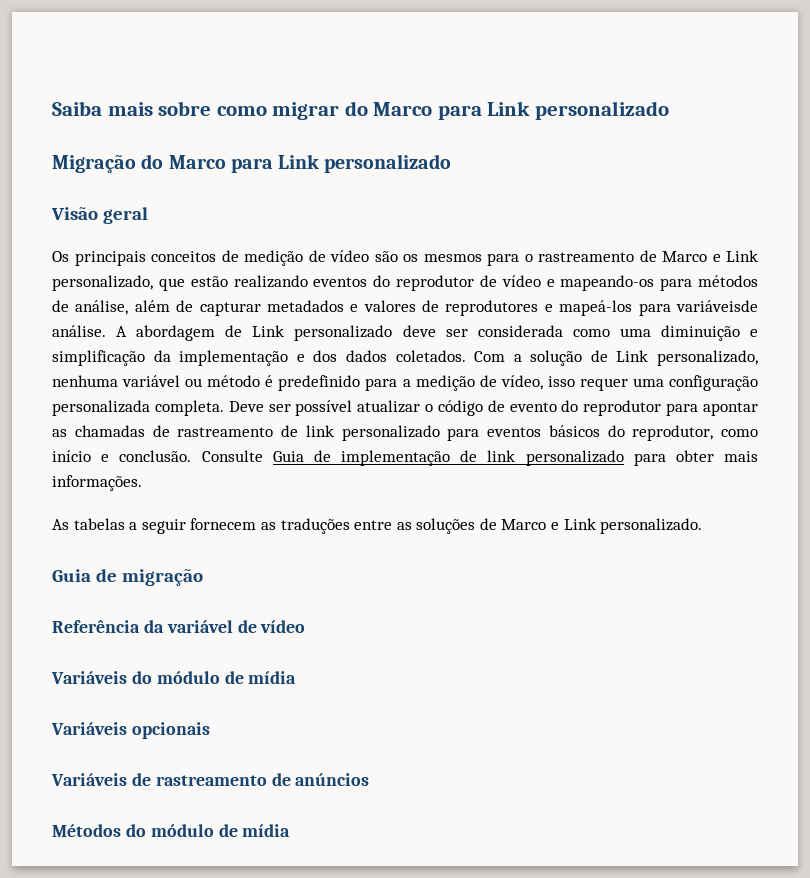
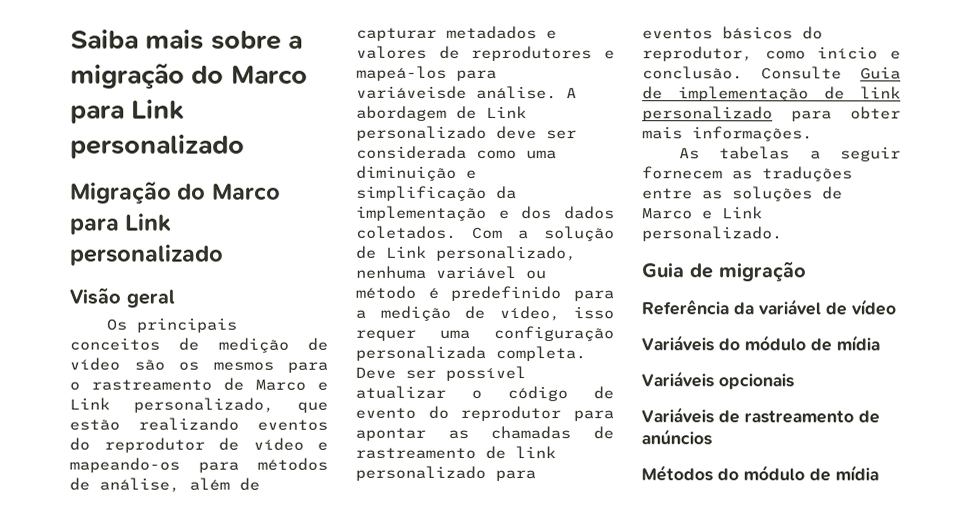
- Saiba mais sobre como migrar do Marco para Link personalizado
+ Saiba mais sobre a migração do Marco para Link personalizado

